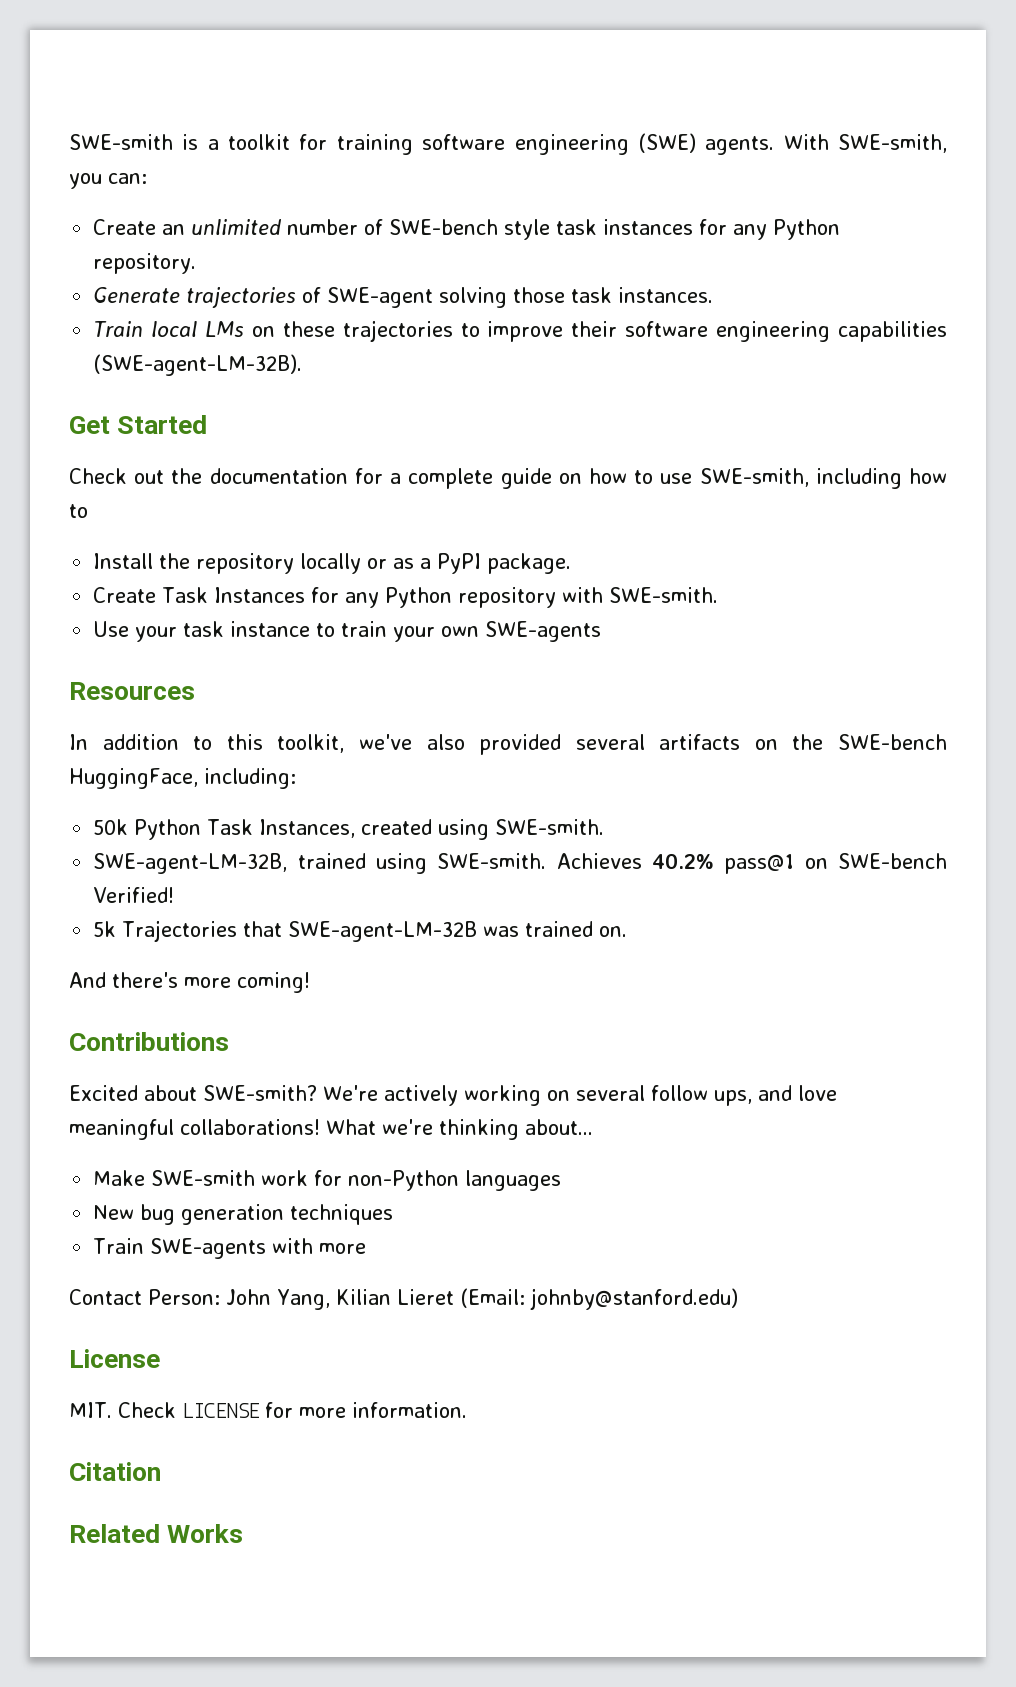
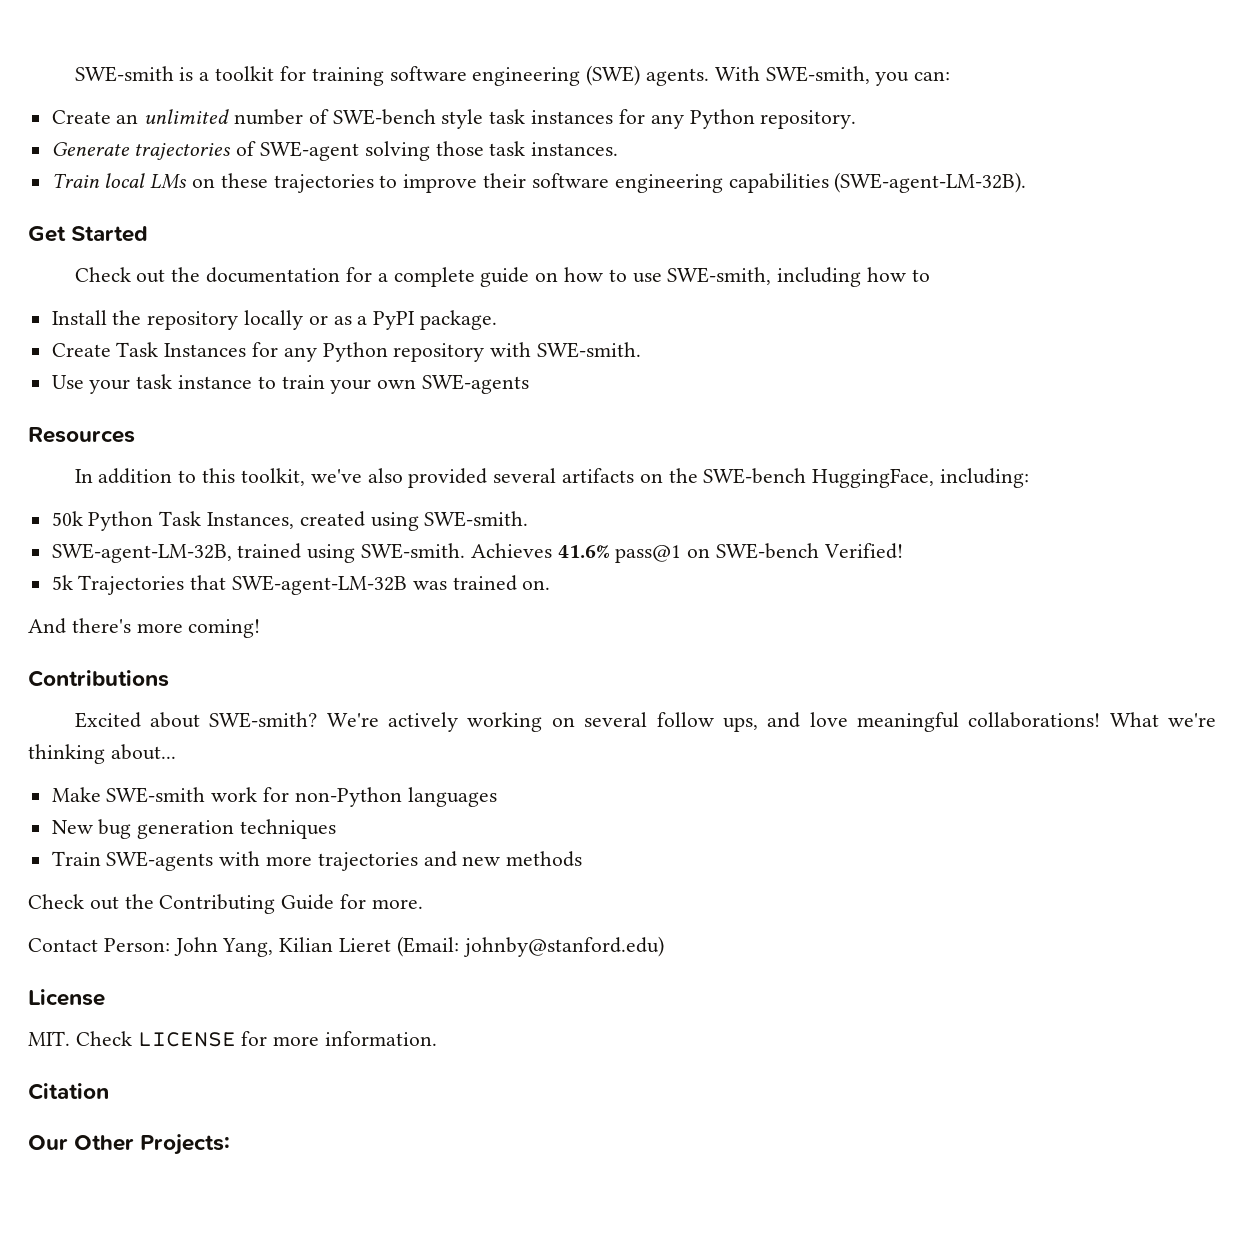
- Achieves 40.2% pass@1 on SWE-bench Verified!
+ Achieves 41.6% pass@1 on SWE-bench Verified!
- Train SWE-agents with more
+ Train SWE-agents with more trajectories and new methods
+ Check out the Contributing Guide for more.
- Related Works
+ Our Other Projects:

